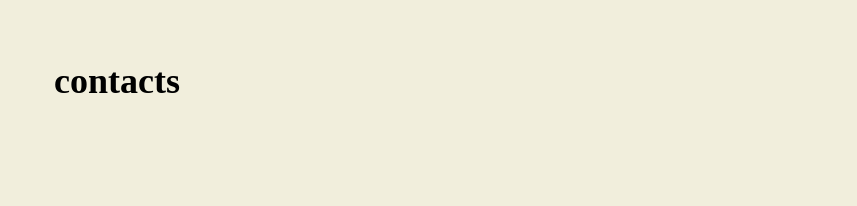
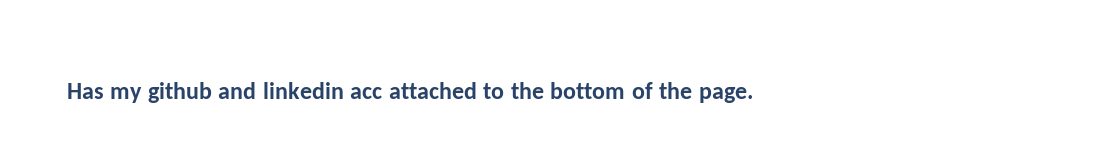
- contacts
+ Has my github and linkedin acc attached to the bottom of the page.

